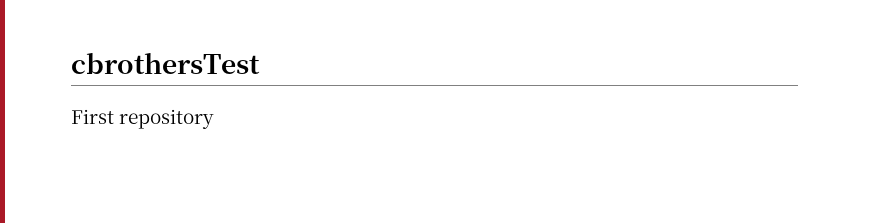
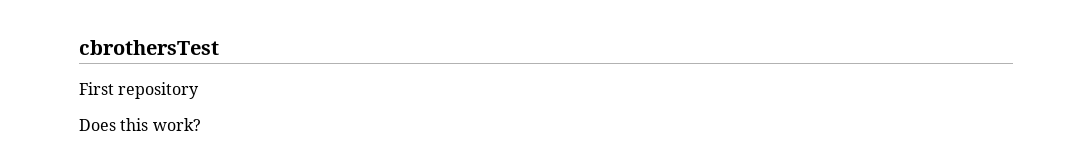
+ Does this work?

